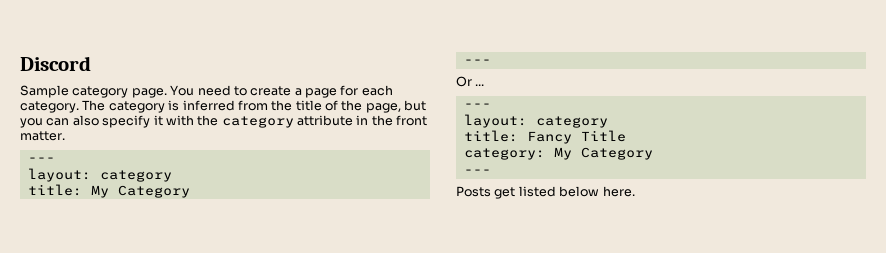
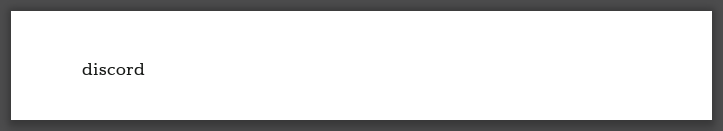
- Discord
- Sample category page. You need to create a page for each category. The category is inferred from the title of the page, but you can also specify it with the category attribute in the front matter.
- ---
- layout: category
- title: My Category
- ---
- Or ...
- ---
- layout: category
- title: Fancy Title
- category: My Category
- ---
- Posts get listed below here.
+ discord

